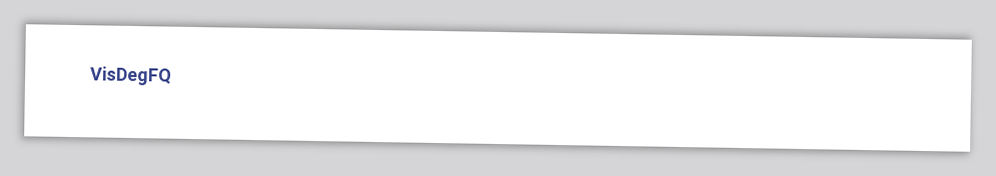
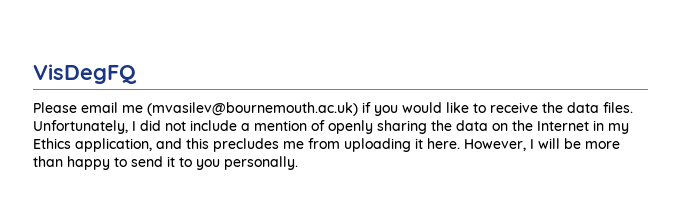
+ Please email me (mvasilev@bournemouth.ac.uk) if you would like to receive the data files. Unfortunately, I did not include a mention of openly sharing the data on the Internet in my Ethics application, and this precludes me from uploading it here. However, I will be more than happy to send it to you personally.

